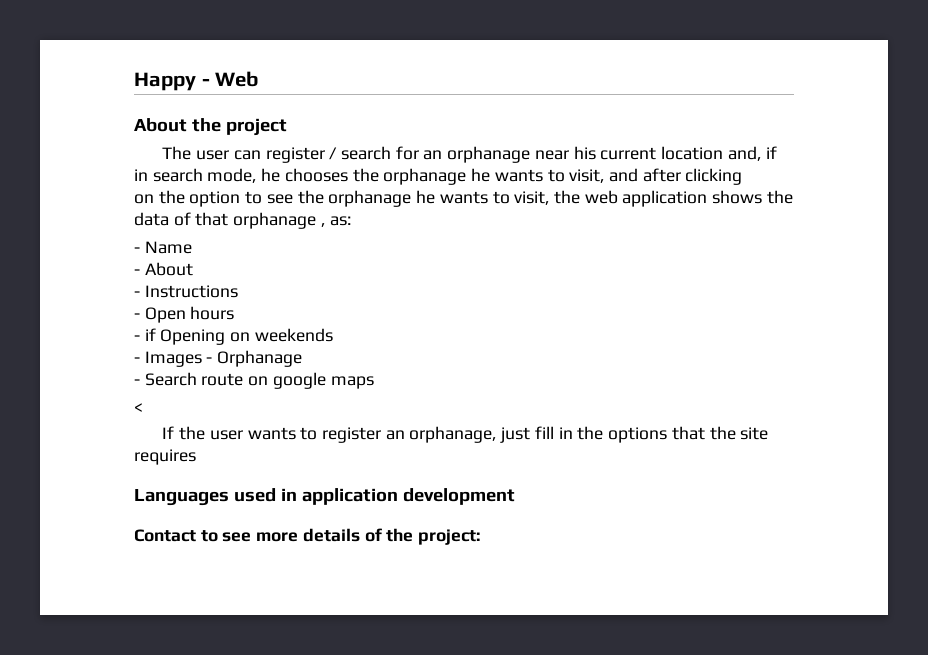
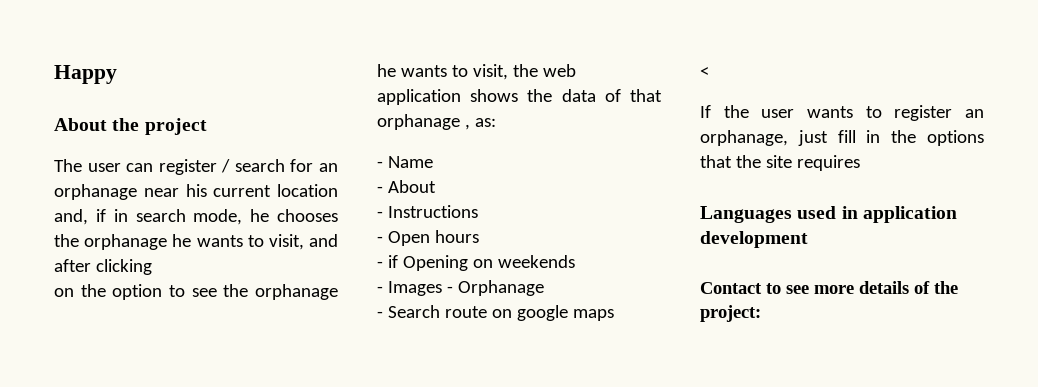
- Happy - Web
+ Happy

